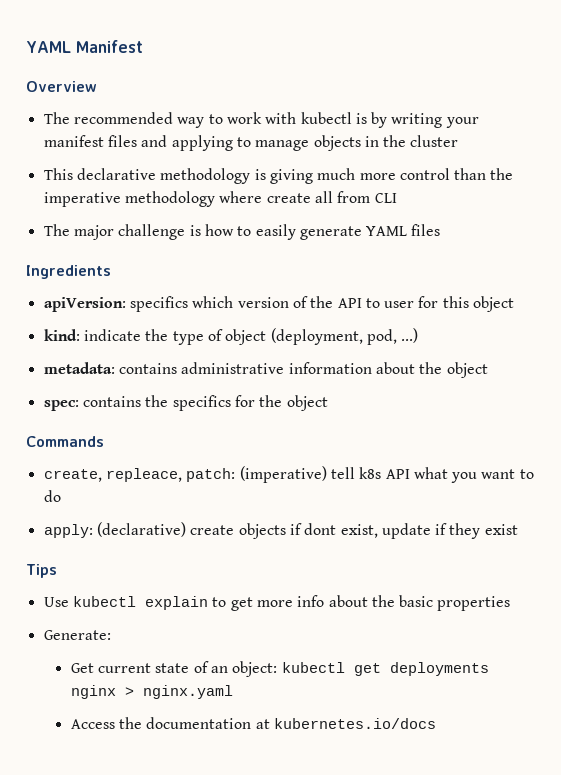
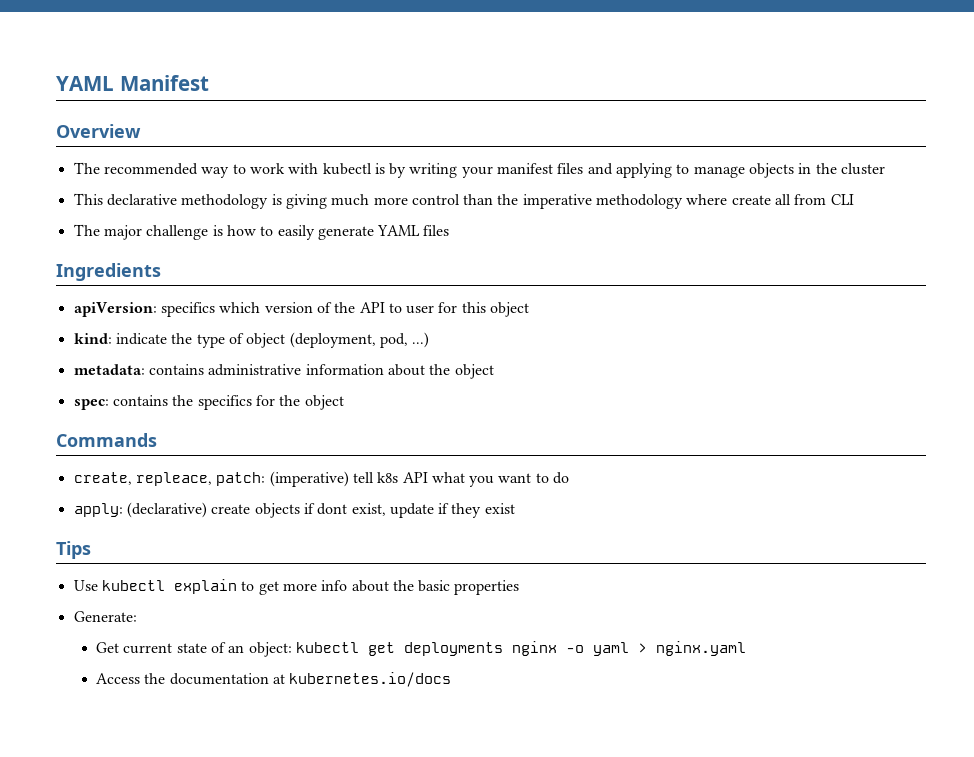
- Get current state of an object: kubectl get deployments nginx > nginx.yaml
+ Get current state of an object: kubectl get deployments nginx -o yaml > nginx.yaml

